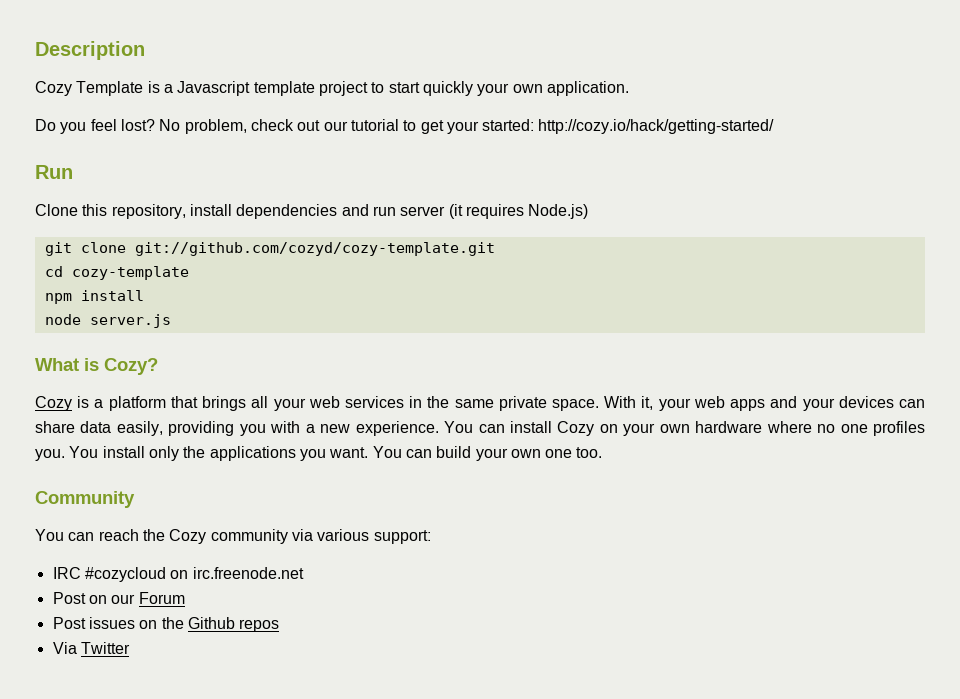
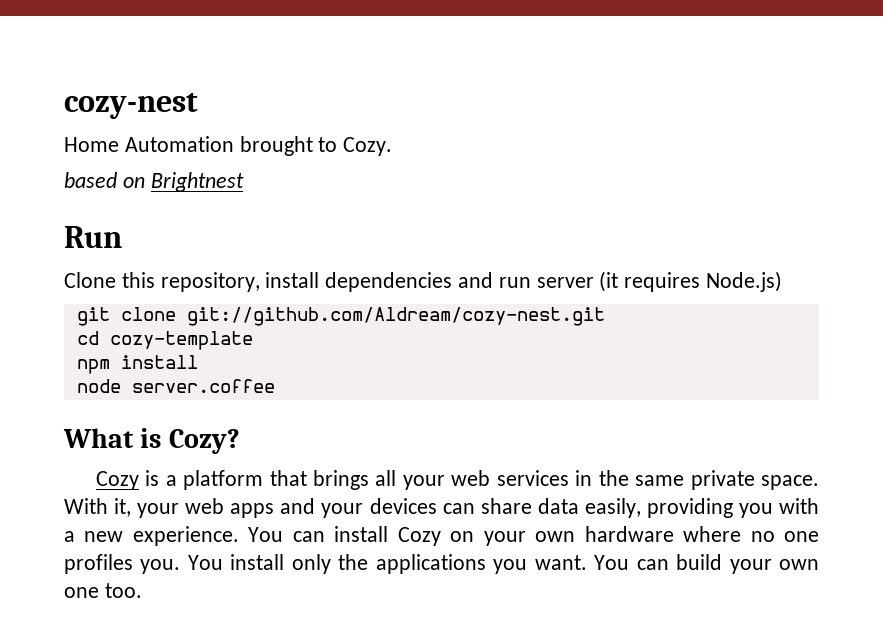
- Description
- Cozy Template is a Javascript template project to start quickly your own application.
- Do you feel lost? No problem, check out our tutorial to get your started: http://cozy.io/hack/getting-started/
+ cozy-nest
+ Home Automation brought to Cozy.
+ based on Brightnest
- git clone git://github.com/cozyd/cozy-template.git
+ git clone git://github.com/Aldream/cozy-nest.git
- node server.js
+ node server.coffee
- Community
- You can reach the Cozy community via various support:
- IRC #cozycloud on irc.freenode.net
- Post on our Forum
- Post issues on the Github repos
- Via Twitter

